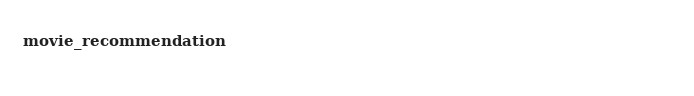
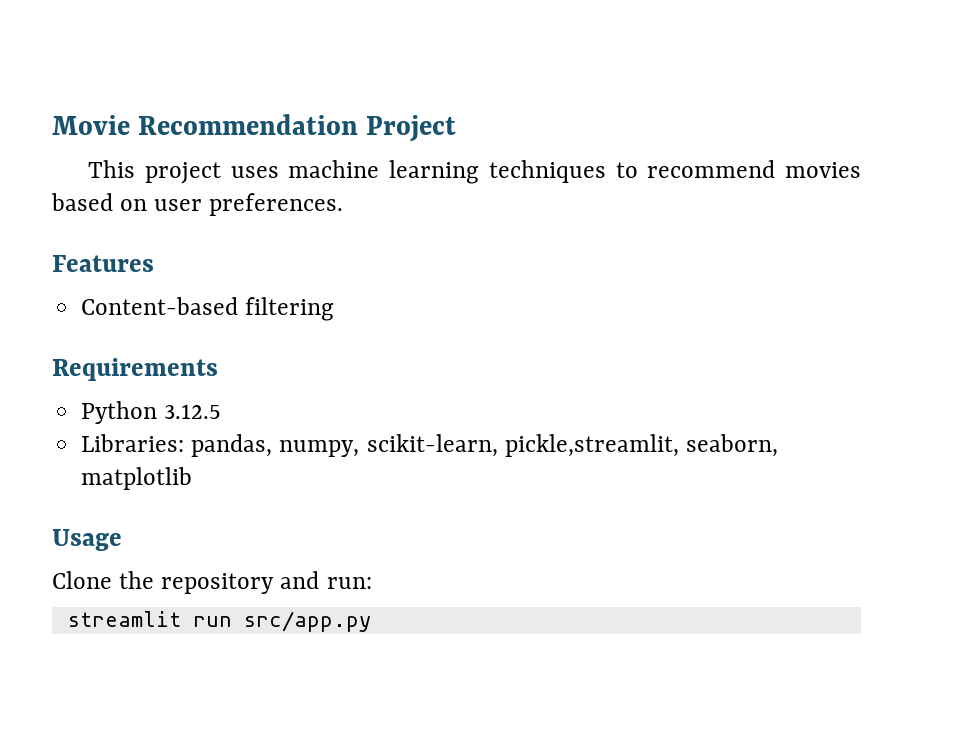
- movie_recommendation
+ Movie Recommendation Project
+ This project uses machine learning techniques to recommend movies based on user preferences.
+ Features
+ Content-based filtering
+ Requirements
+ Python 3.12.5
+ Libraries: pandas, numpy, scikit-learn, pickle,streamlit, seaborn, matplotlib
+ Usage
+ Clone the repository and run:
+ streamlit run src/app.py

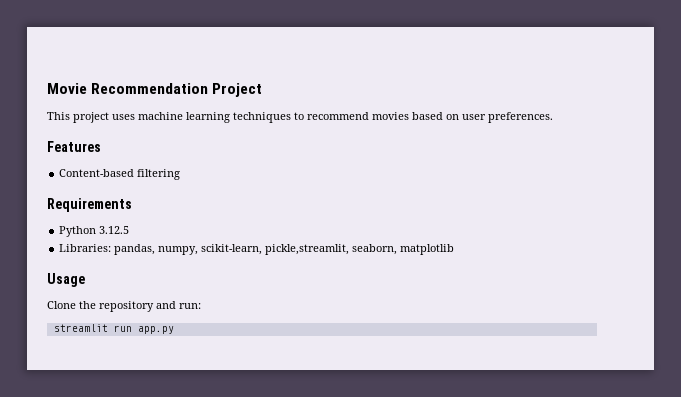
- streamlit run src/app.py
+ streamlit run app.py

